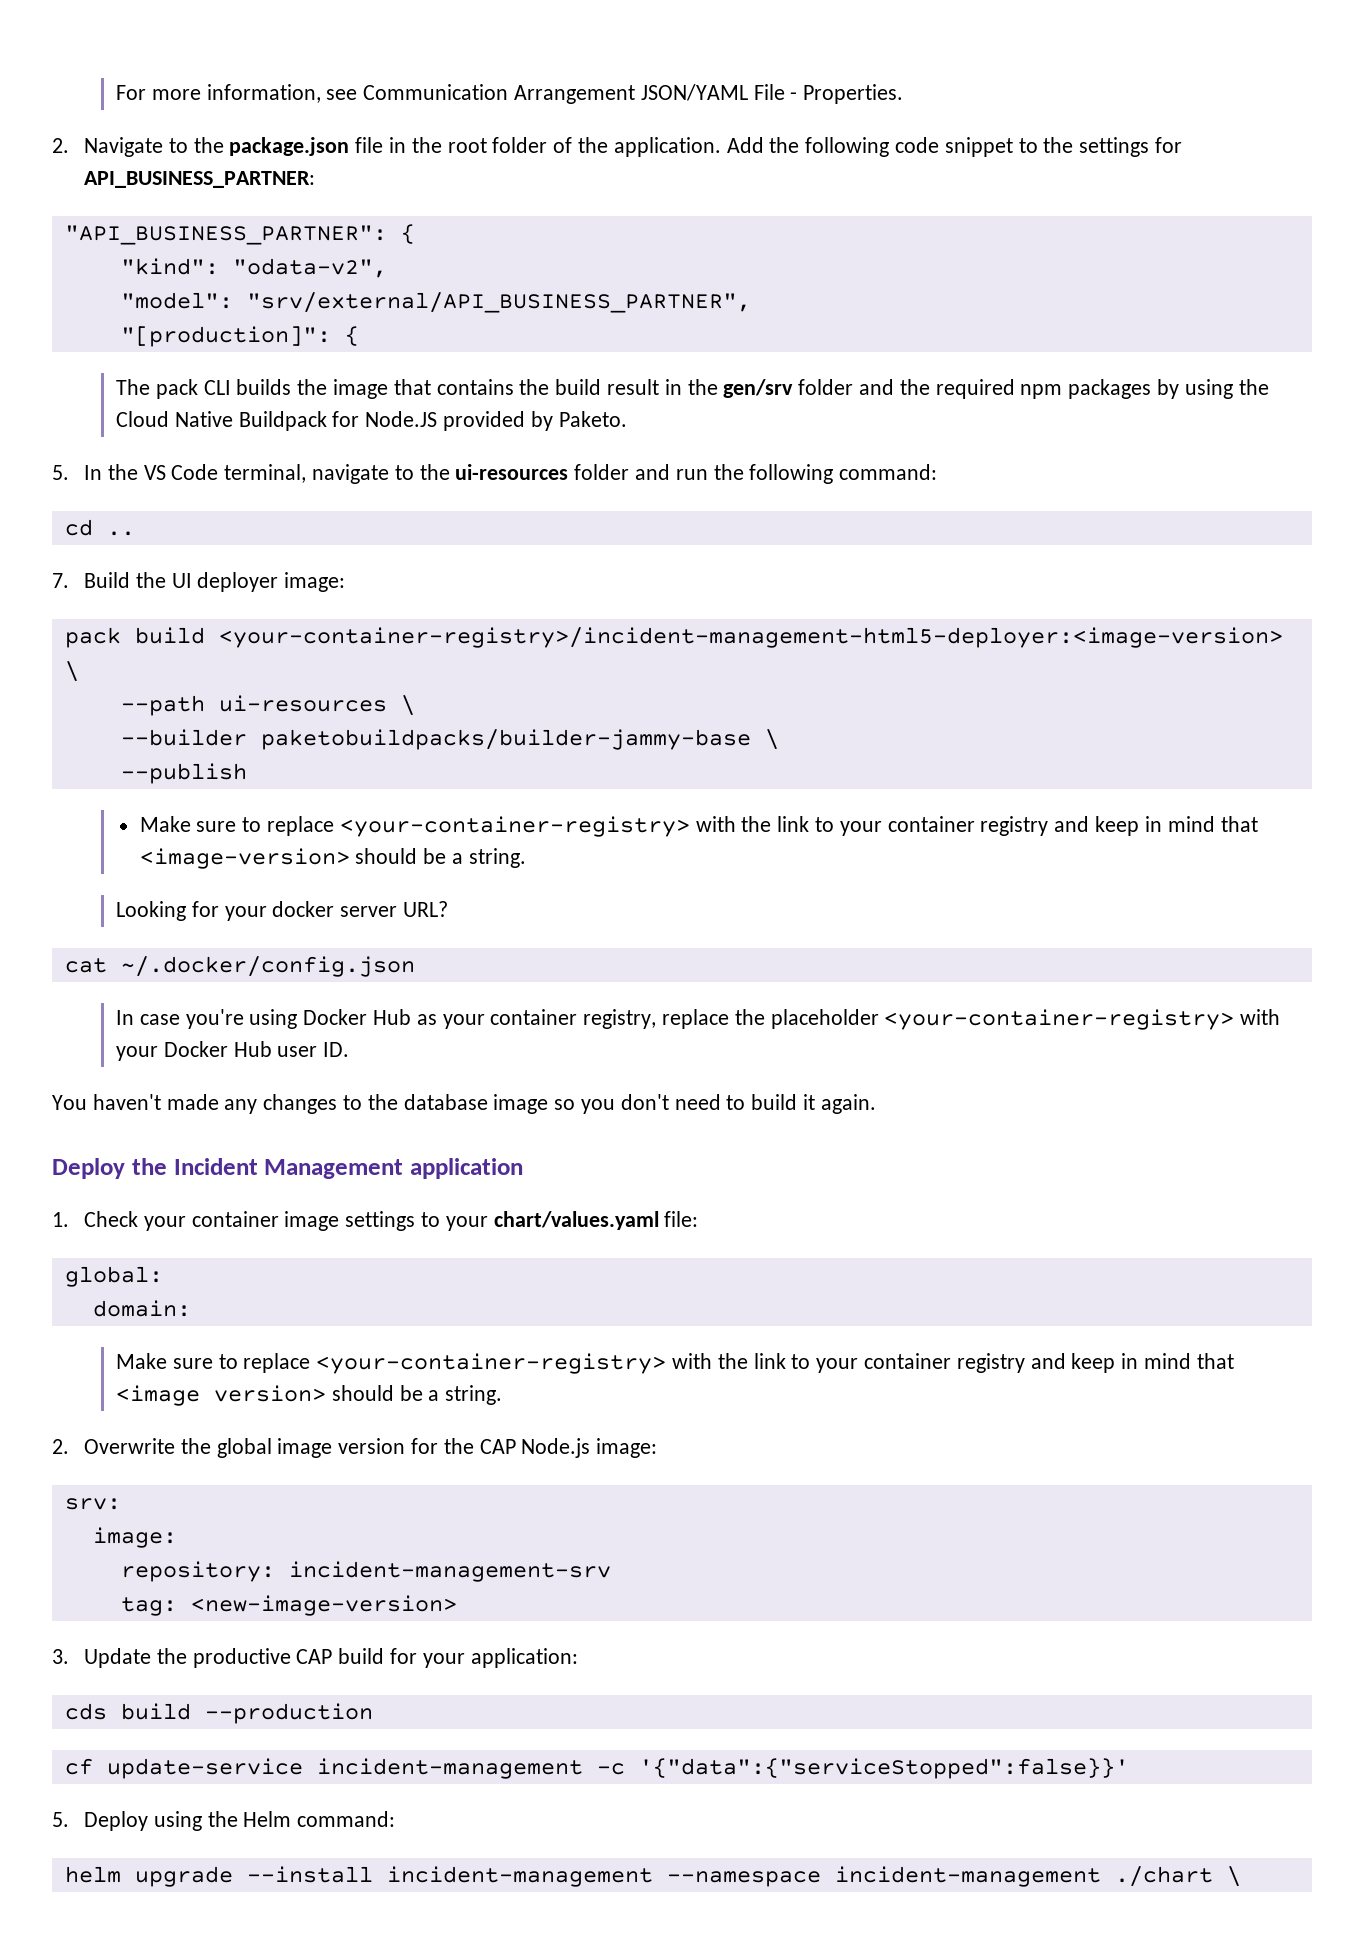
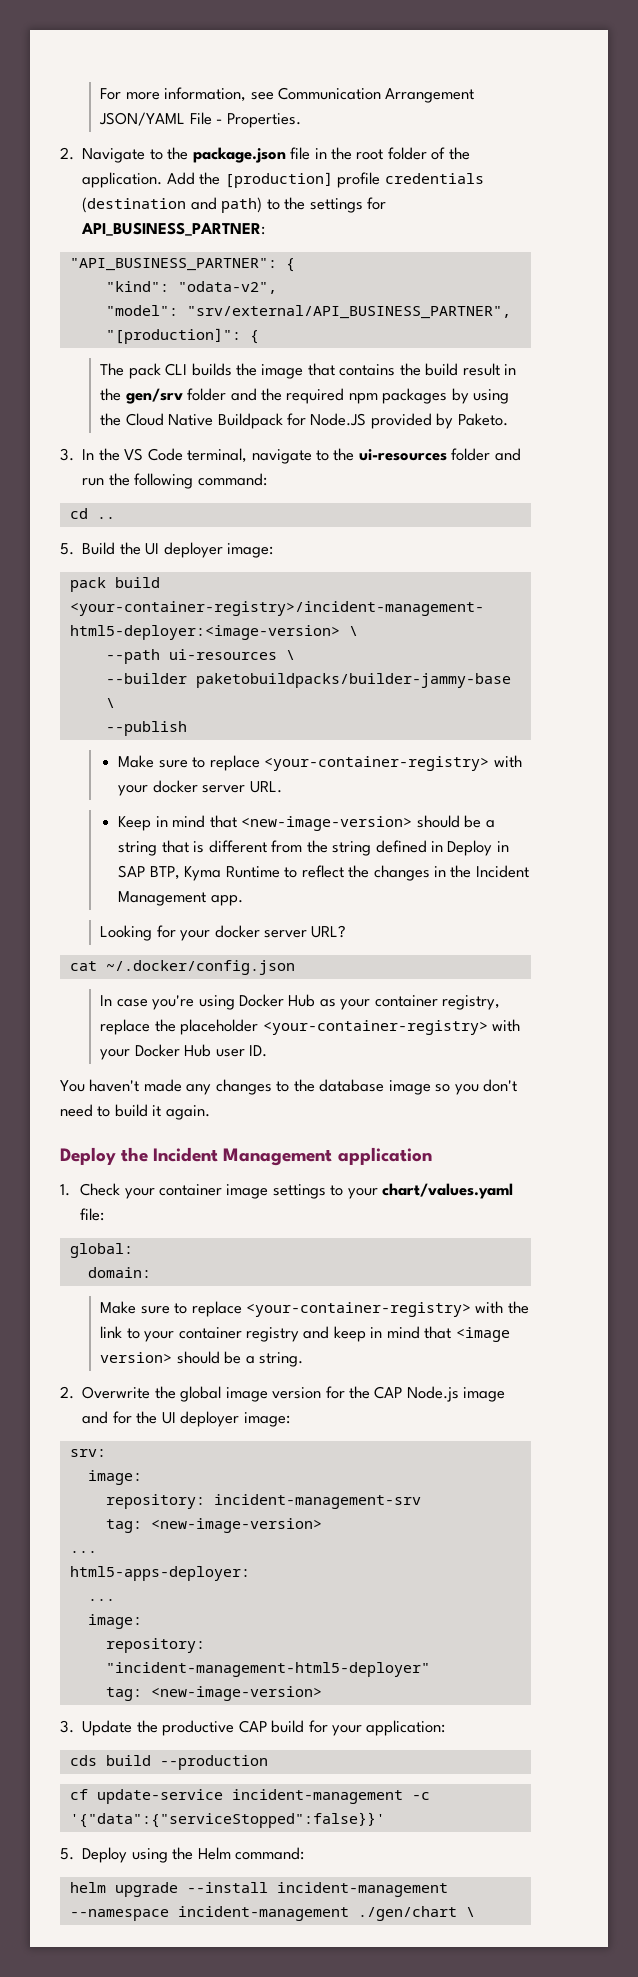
- Add the following code snippet to the settings for API_BUSINESS_PARTNER:
+ Add the [production] profile credentials (destination and path) to the settings for API_BUSINESS_PARTNER:
- 5. In the VS Code terminal, navigate to the ui-resources folder and run the following command:
+ 3. In the VS Code terminal, navigate to the ui-resources folder and run the following command:
- 7. Build the UI deployer image:
+ 5. Build the UI deployer image:
- Make sure to replace <your-container-registry> with the link to your container registry and keep in mind that <image-version> should be a string.
+ Make sure to replace <your-container-registry> with your docker server URL.
+ Keep in mind that <new-image-version> should be a string that is different from the string defined in Deploy in SAP BTP, Kyma Runtime to reflect the changes in the Incident Management app.
- 2. Overwrite the global image version for the CAP Node.js image:
+ 2. Overwrite the global image version for the CAP Node.js image and for the UI deployer image:
  repository: incident-management-srv
+ tag: <new-image-version>
+ ...
+ html5-apps-deployer:
+ ...
+ image:
+ repository: "incident-management-html5-deployer"
- helm upgrade --install incident-management --namespace incident-management ./chart \
+ helm upgrade --install incident-management --namespace incident-management ./gen/chart \

